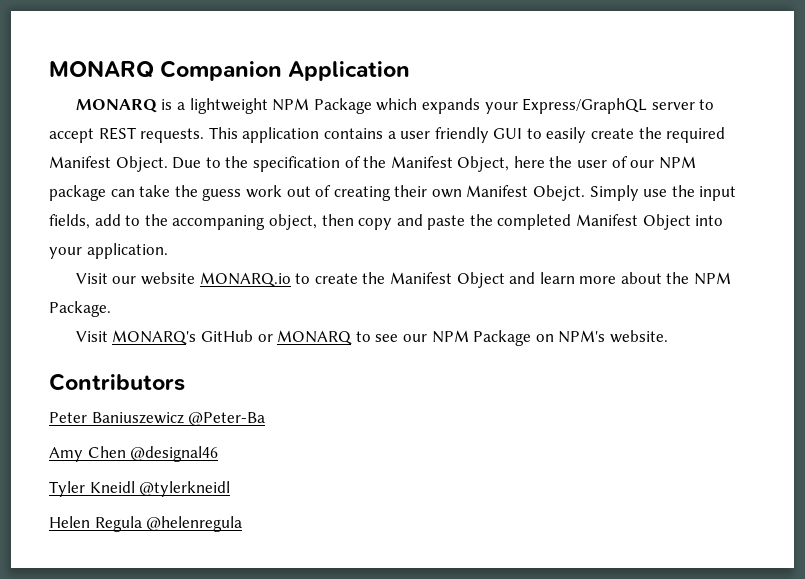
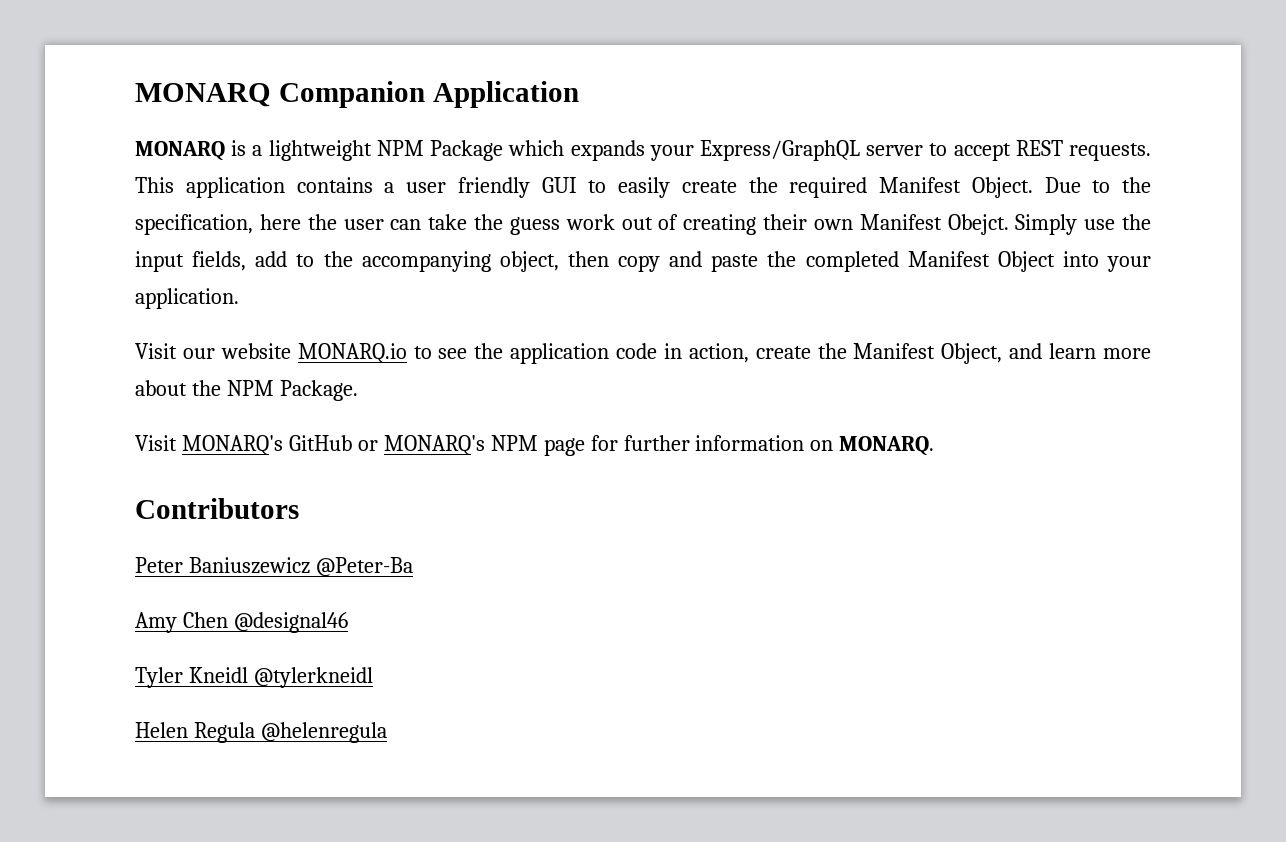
- Due to the specification of the Manifest Object, here the user of our NPM package can take the guess work out of creating their own Manifest Obejct.
+ Due to the specification, here the user can take the guess work out of creating their own Manifest Obejct.
- Simply use the input fields, add to the accompaning object, then copy and paste the completed Manifest Object into your application.
+ Simply use the input fields, add to the accompanying object, then copy and paste the completed Manifest Object into your application.
- Visit our website MONARQ.io to create the Manifest Object and learn more about the NPM Package.
+ Visit our website MONARQ.io to see the application code in action, create the Manifest Object, and learn more about the NPM Package.
- Visit MONARQ's GitHub or MONARQ to see our NPM Package on NPM's website.
+ Visit MONARQ's GitHub or MONARQ's NPM page for further information on MONARQ.

